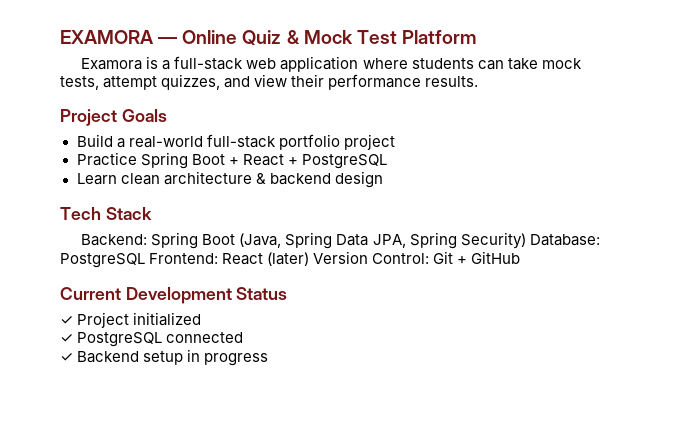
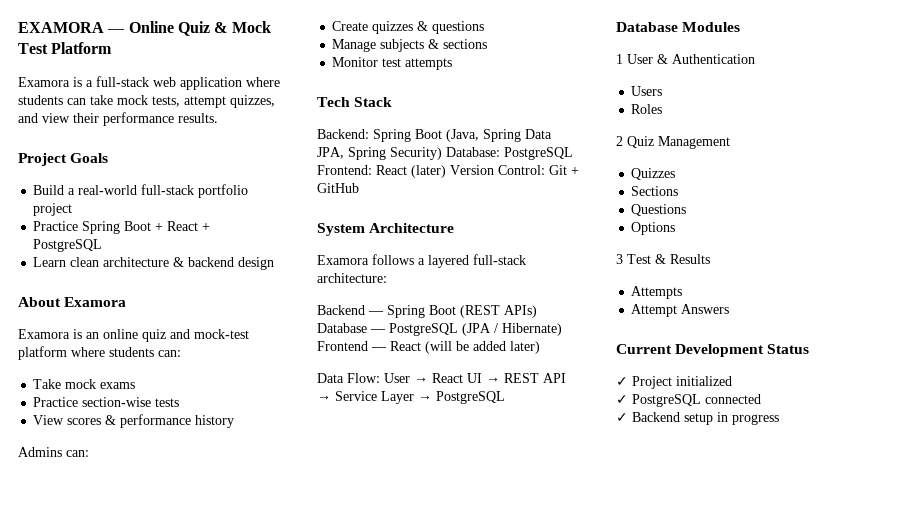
+ About Examora
+ Examora is an online quiz and mock-test platform where students can:
+ Take mock exams
+ Practice section-wise tests
+ View scores & performance history
+ Admins can:
+ Create quizzes & questions
+ Manage subjects & sections
+ Monitor test attempts
+ System Architecture
+ Examora follows a layered full-stack architecture:
+ Backend — Spring Boot (REST APIs) Database — PostgreSQL (JPA / Hibernate) Frontend — React (will be added later)
+ Data Flow: User → React UI → REST API → Service Layer → PostgreSQL
+ Database Modules
+ 1 User & Authentication
+ Users
+ Roles
+ 2 Quiz Management
+ Quizzes
+ Sections
+ Questions
+ Options
+ 3 Test & Results
+ Attempts
+ Attempt Answers

